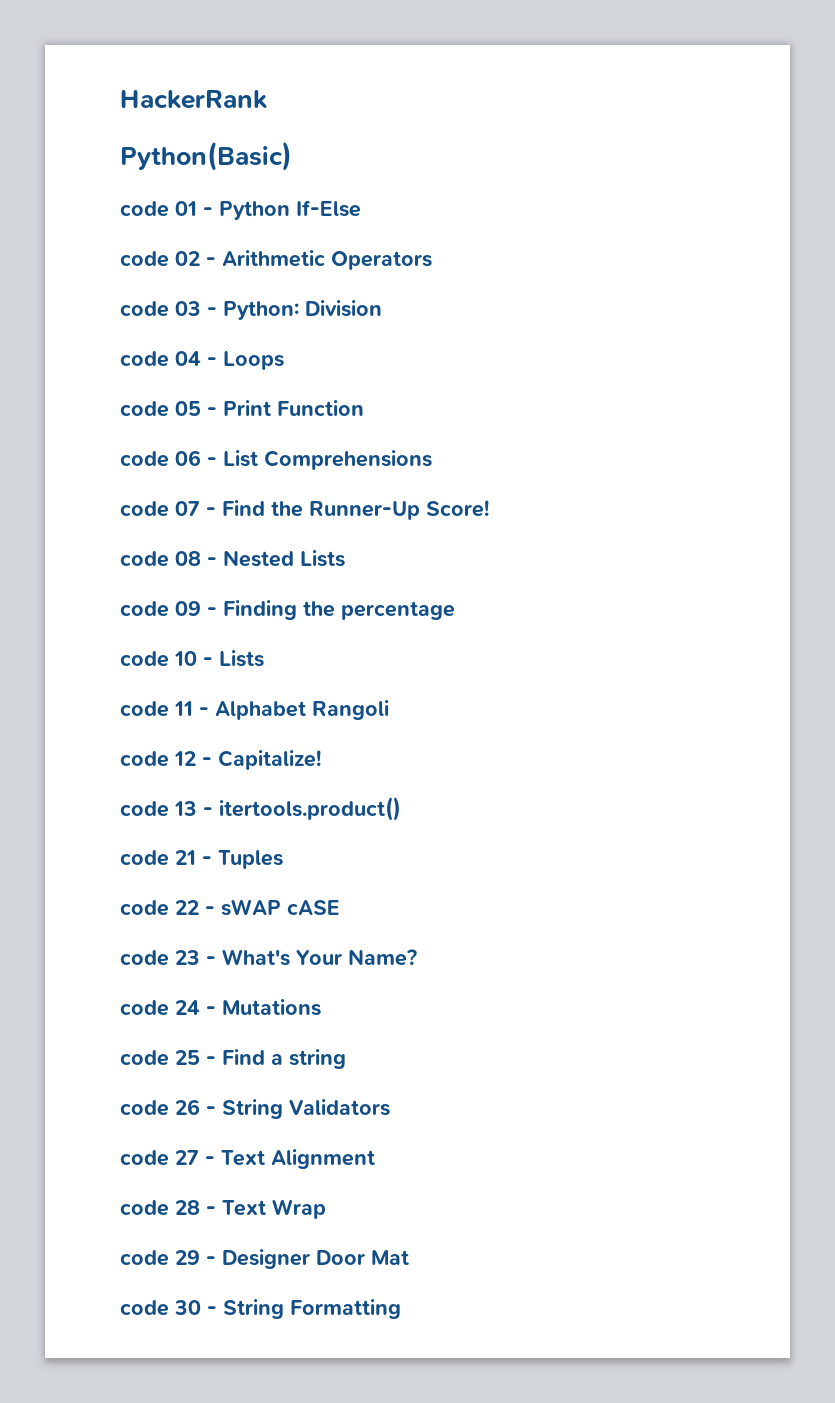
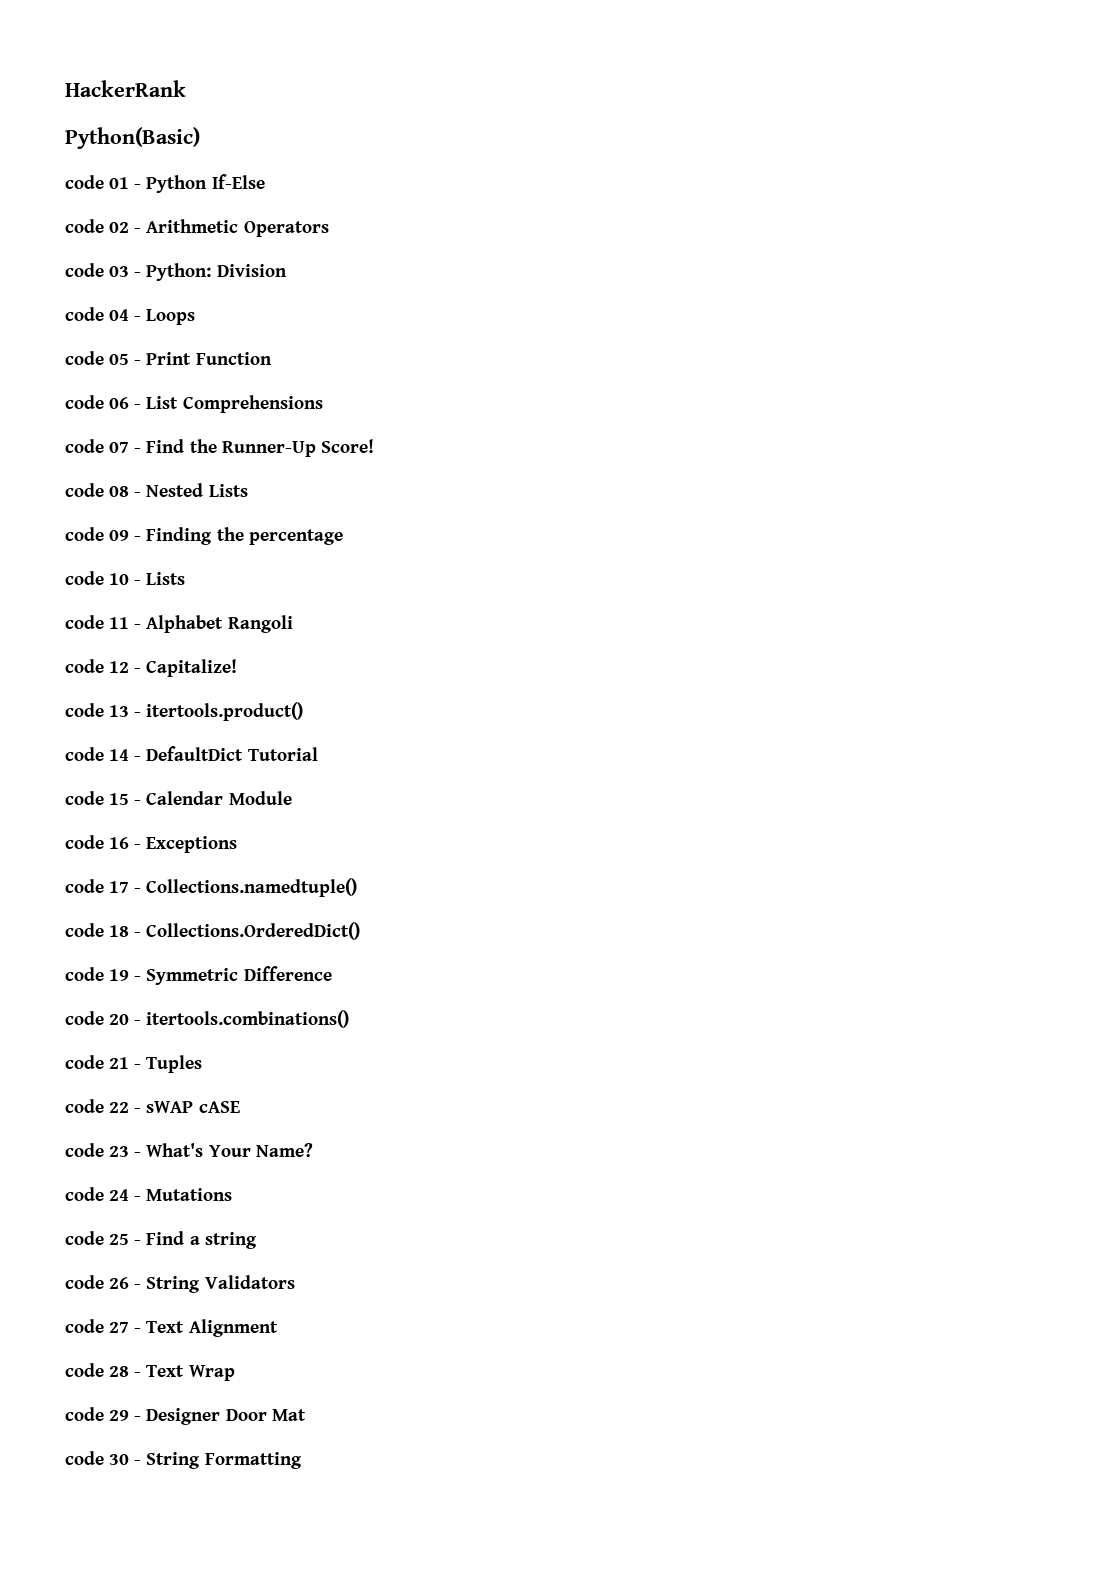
+ code 14 - DefaultDict Tutorial
+ code 15 - Calendar Module
+ code 16 - Exceptions
+ code 17 - Collections.namedtuple()
+ code 18 - Collections.OrderedDict()
+ code 19 - Symmetric Difference
+ code 20 - itertools.combinations()

